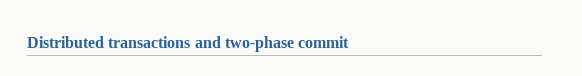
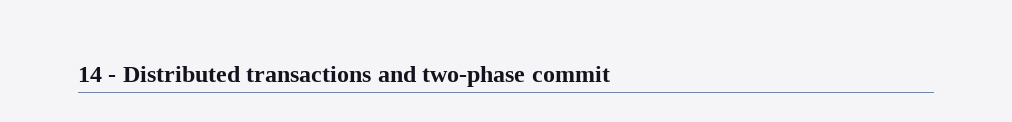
- Distributed transactions and two-phase commit
+ 14 - Distributed transactions and two-phase commit

